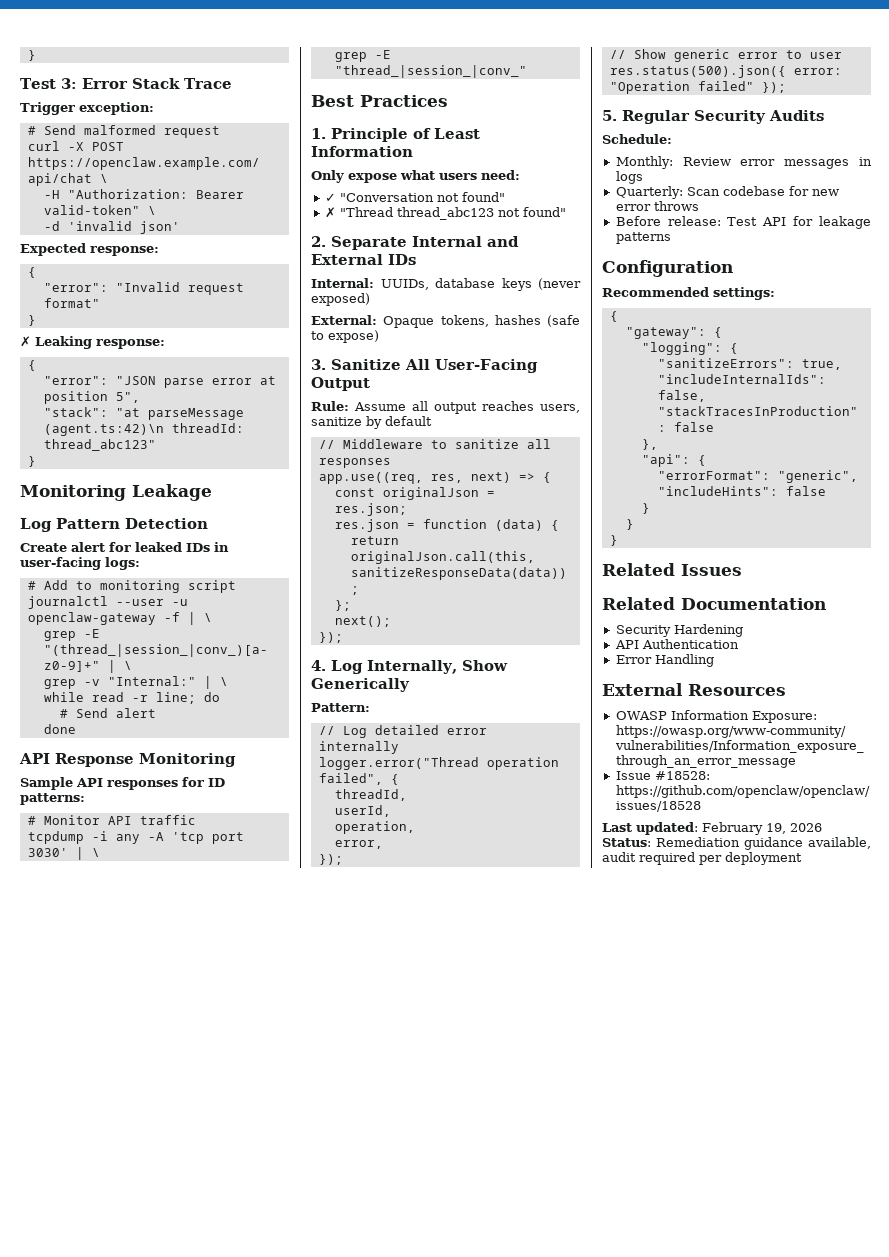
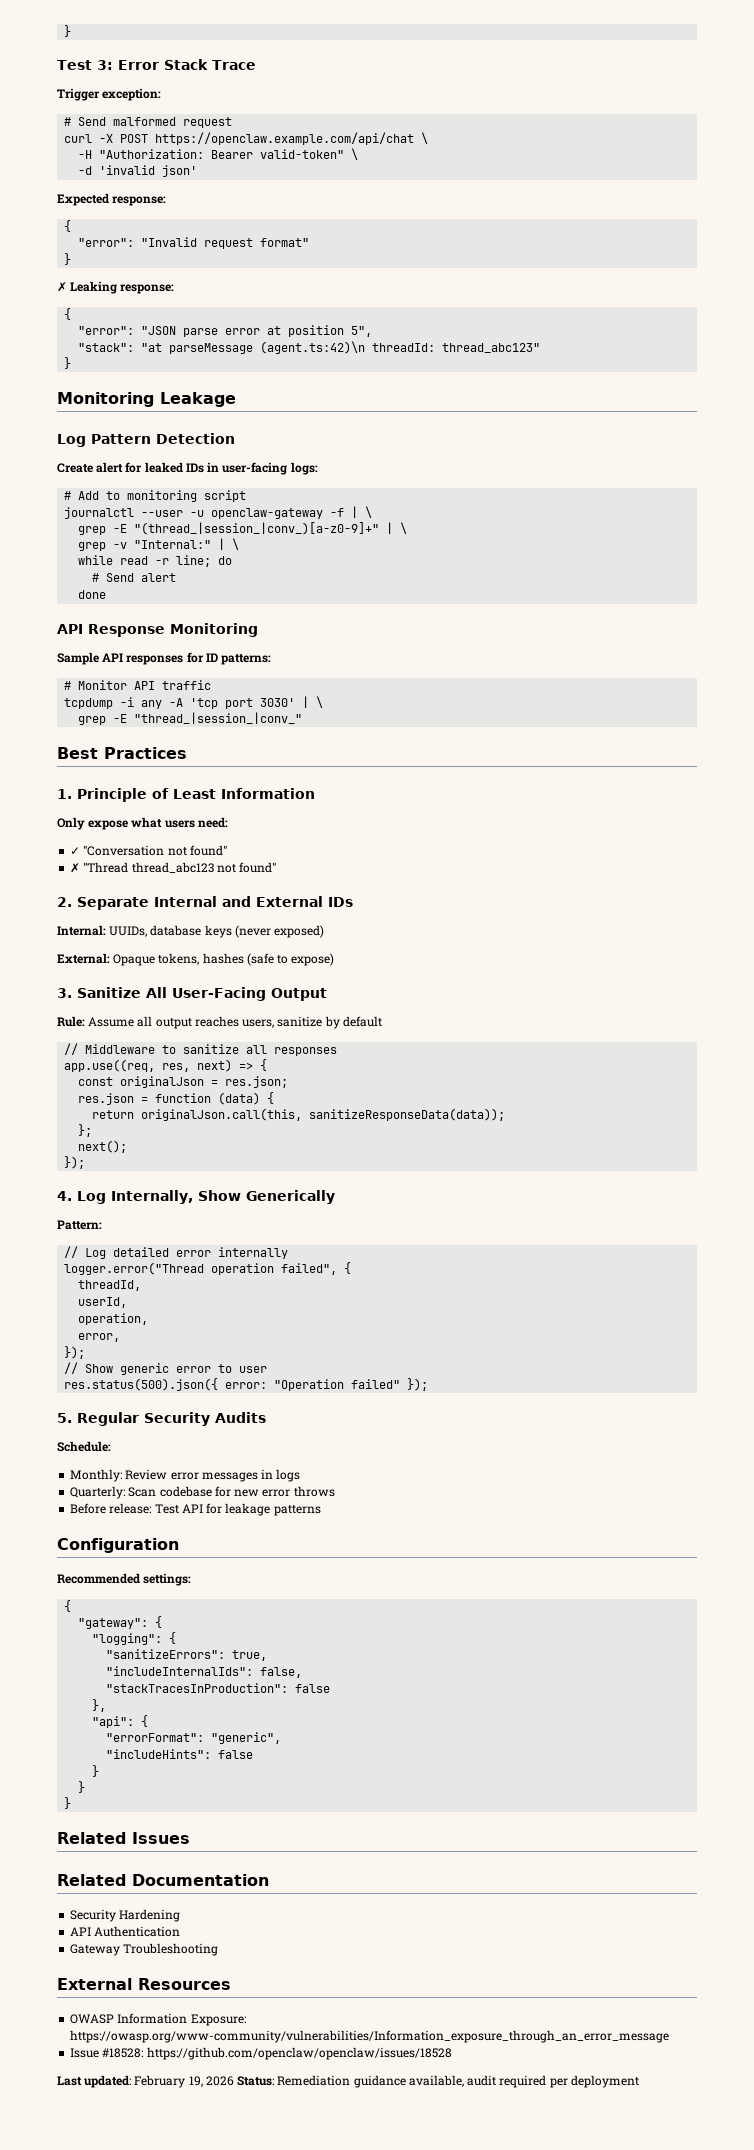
- Error Handling
+ Gateway Troubleshooting

